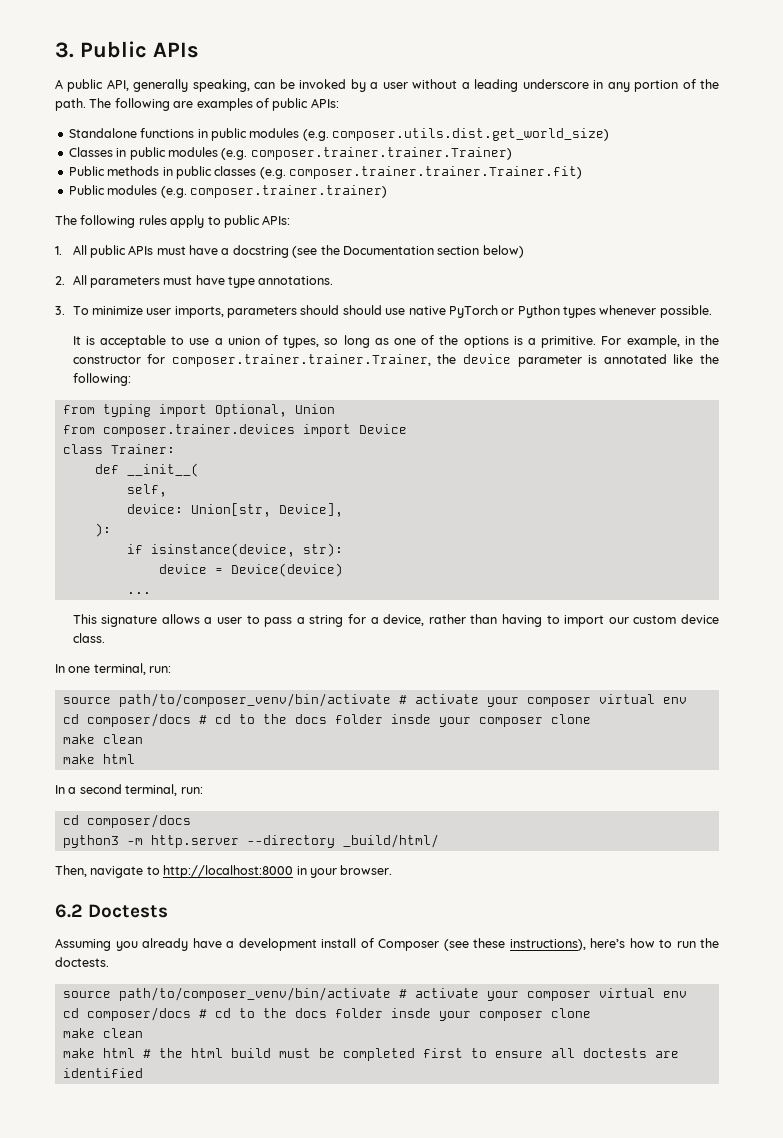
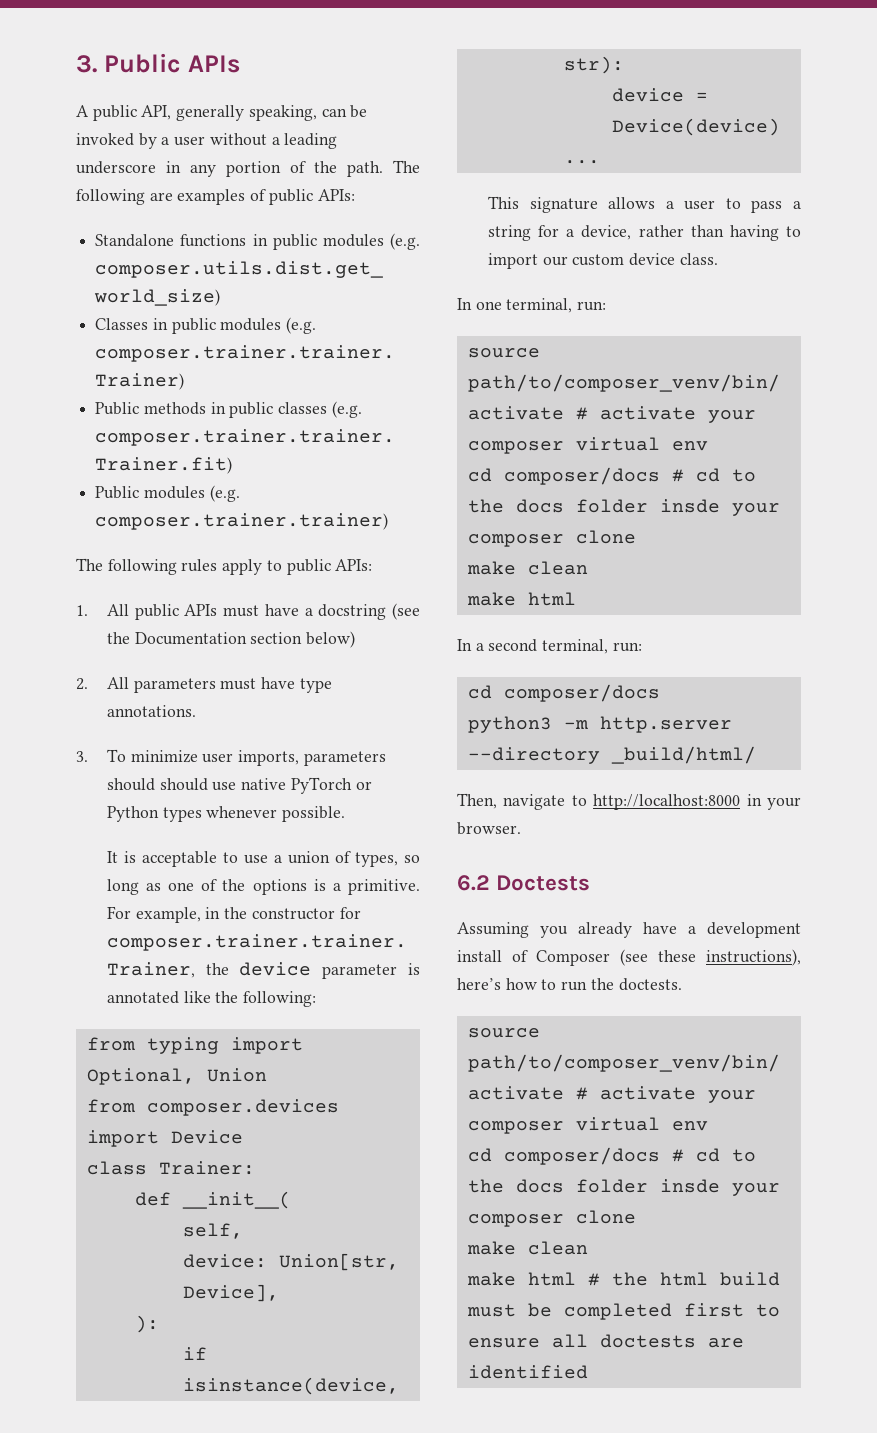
- from composer.trainer.devices import Device
+ from composer.devices import Device

